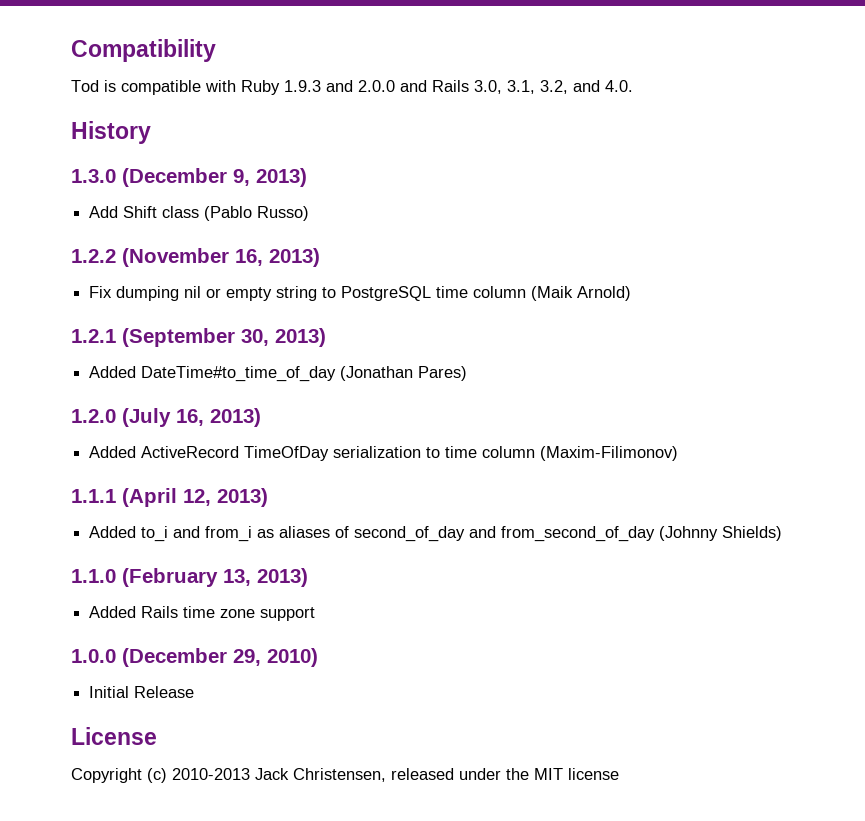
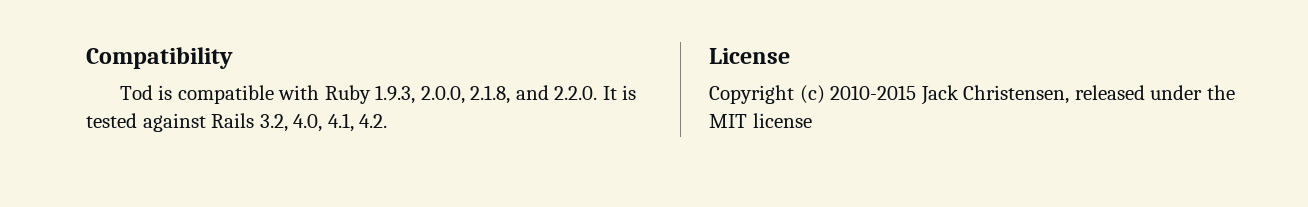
- Tod is compatible with Ruby 1.9.3 and 2.0.0 and Rails 3.0, 3.1, 3.2, and 4.0.
- History
- 1.3.0 (December 9, 2013)
- Add Shift class (Pablo Russo)
- 1.2.2 (November 16, 2013)
- Fix dumping nil or empty string to PostgreSQL time column (Maik Arnold)
- 1.2.1 (September 30, 2013)
- Added DateTime#to_time_of_day (Jonathan Pares)
- 1.2.0 (July 16, 2013)
- Added ActiveRecord TimeOfDay serialization to time column (Maxim-Filimonov)
- 1.1.1 (April 12, 2013)
- Added to_i and from_i as aliases of second_of_day and from_second_of_day (Johnny Shields)
- 1.1.0 (February 13, 2013)
- Added Rails time zone support
- 1.0.0 (December 29, 2010)
- Initial Release
+ Tod is compatible with Ruby 1.9.3, 2.0.0, 2.1.8, and 2.2.0. It is tested against Rails 3.2, 4.0, 4.1, 4.2.
- Copyright (c) 2010-2013 Jack Christensen, released under the MIT license
+ Copyright (c) 2010-2015 Jack Christensen, released under the MIT license

